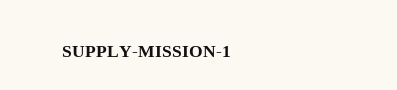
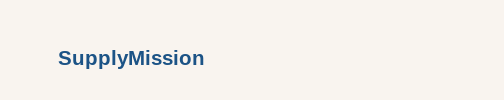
- SUPPLY-MISSION-1
+ SupplyMission

